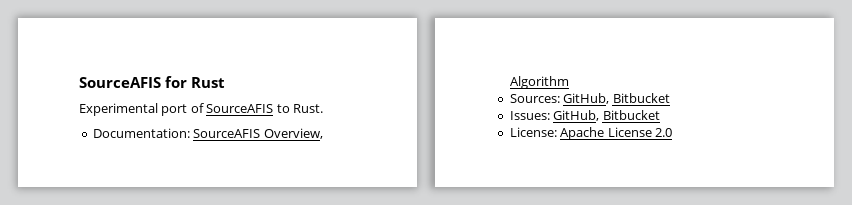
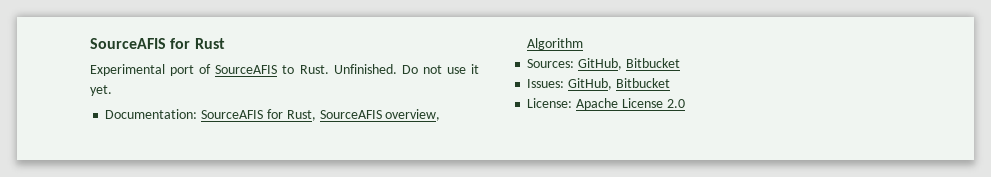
- Experimental port of SourceAFIS to Rust.
- Documentation: SourceAFIS Overview, Algorithm
+ Experimental port of SourceAFIS to Rust. Unfinished. Do not use it yet.
+ Documentation: SourceAFIS for Rust, SourceAFIS overview, Algorithm

